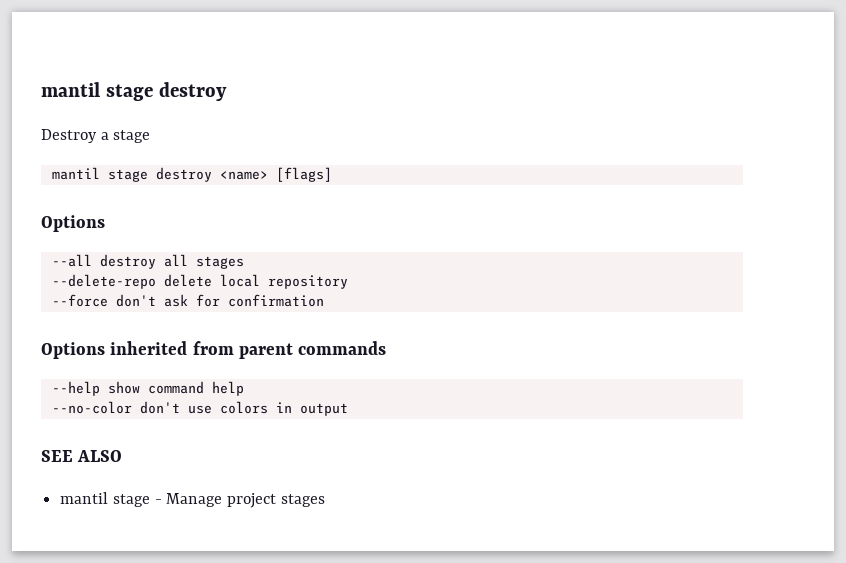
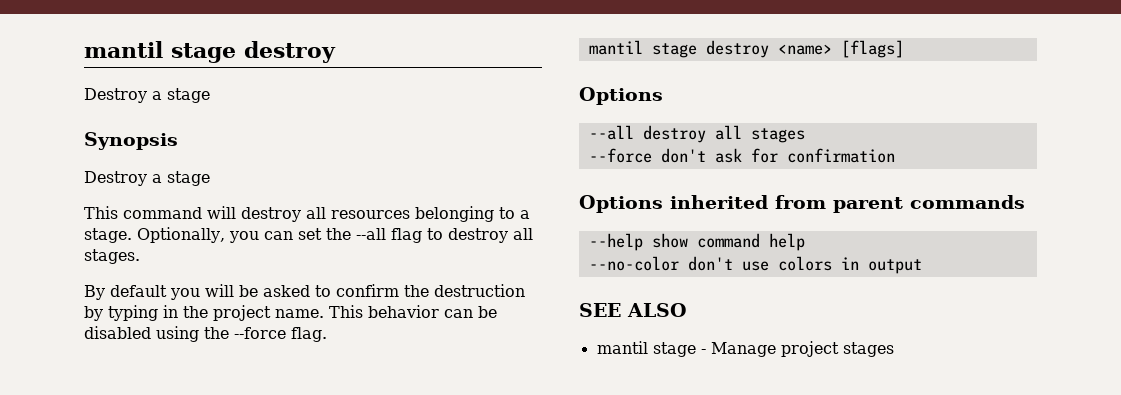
+ Synopsis
+ Destroy a stage
+ This command will destroy all resources belonging to a stage. Optionally, you can set the --all flag to destroy all stages.
+ By default you will be asked to confirm the destruction by typing in the project name. This behavior can be disabled using the --force flag.
- --delete-repo delete local repository

